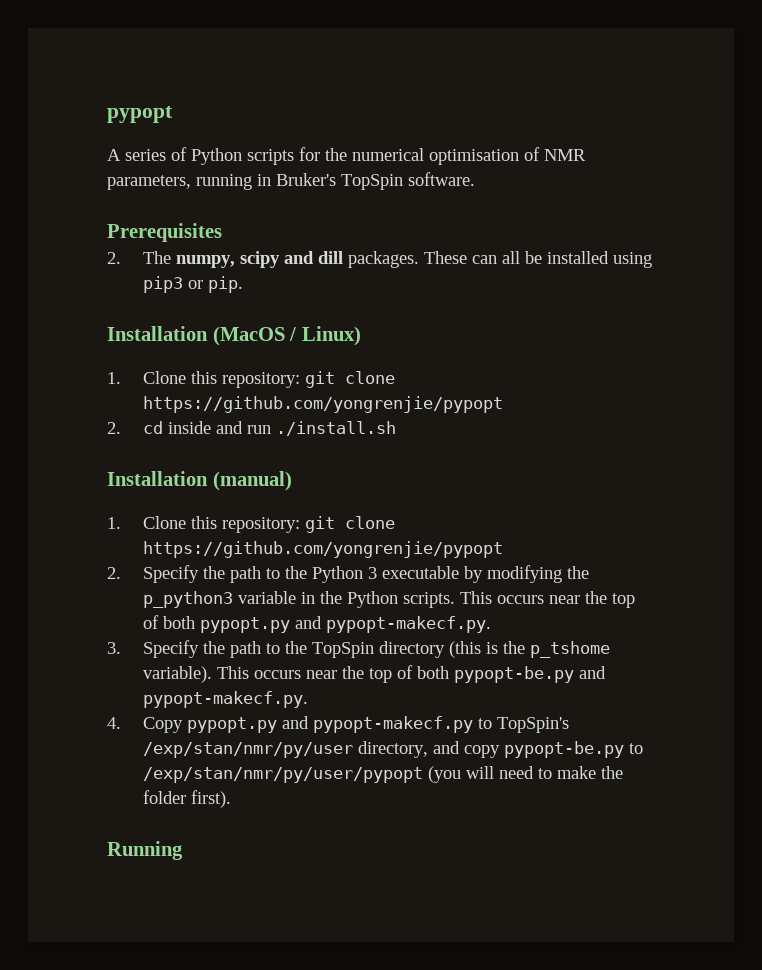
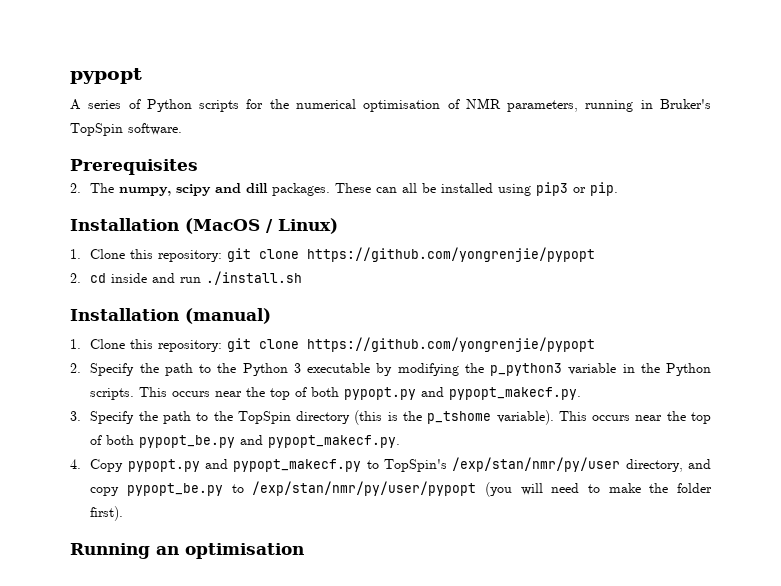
- This occurs near the top of both pypopt.py and pypopt-makecf.py.
+ This occurs near the top of both pypopt.py and pypopt_makecf.py.
- This occurs near the top of both pypopt-be.py and pypopt-makecf.py.
+ This occurs near the top of both pypopt_be.py and pypopt_makecf.py.
- 4. Copy pypopt.py and pypopt-makecf.py to TopSpin's /exp/stan/nmr/py/user directory, and copy pypopt-be.py to /exp/stan/nmr/py/user/pypopt (you will need to make the folder first).
+ 4. Copy pypopt.py and pypopt_makecf.py to TopSpin's /exp/stan/nmr/py/user directory, and copy pypopt_be.py to /exp/stan/nmr/py/user/pypopt (you will need to make the folder first).
- Running
+ Running an optimisation

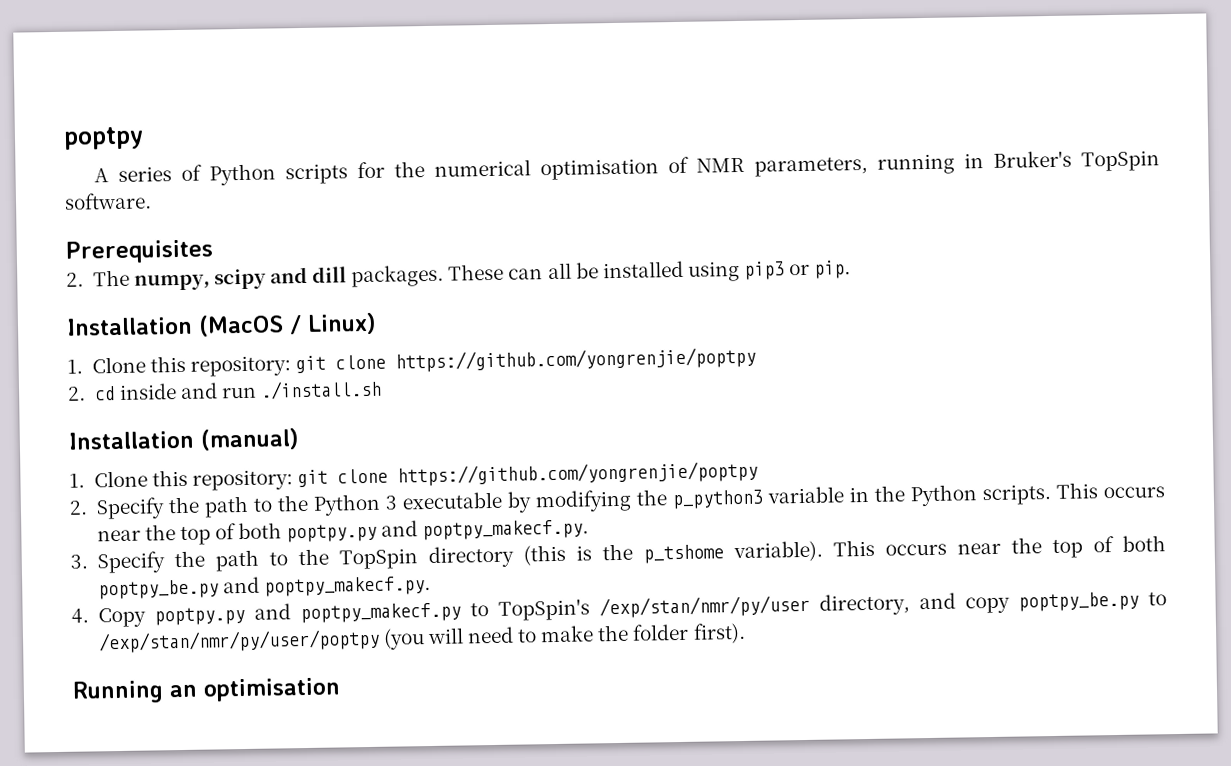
- pypopt
+ poptpy
  Installation (MacOS / Linux)
- 1. Clone this repository: git clone https://github.com/yongrenjie/pypopt
+ 1. Clone this repository: git clone https://github.com/yongrenjie/poptpy
  Installation (manual)
- 1. Clone this repository: git clone https://github.com/yongrenjie/pypopt
+ 1. Clone this repository: git clone https://github.com/yongrenjie/poptpy
- This occurs near the top of both pypopt.py and pypopt_makecf.py.
+ This occurs near the top of both poptpy.py and poptpy_makecf.py.
- This occurs near the top of both pypopt_be.py and pypopt_makecf.py.
+ This occurs near the top of both poptpy_be.py and poptpy_makecf.py.
- 4. Copy pypopt.py and pypopt_makecf.py to TopSpin's /exp/stan/nmr/py/user directory, and copy pypopt_be.py to /exp/stan/nmr/py/user/pypopt (you will need to make the folder first).
+ 4. Copy poptpy.py and poptpy_makecf.py to TopSpin's /exp/stan/nmr/py/user directory, and copy poptpy_be.py to /exp/stan/nmr/py/user/poptpy (you will need to make the folder first).

